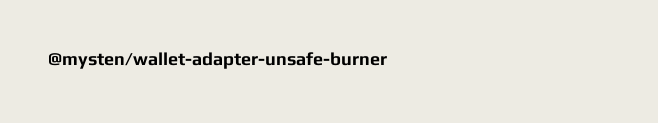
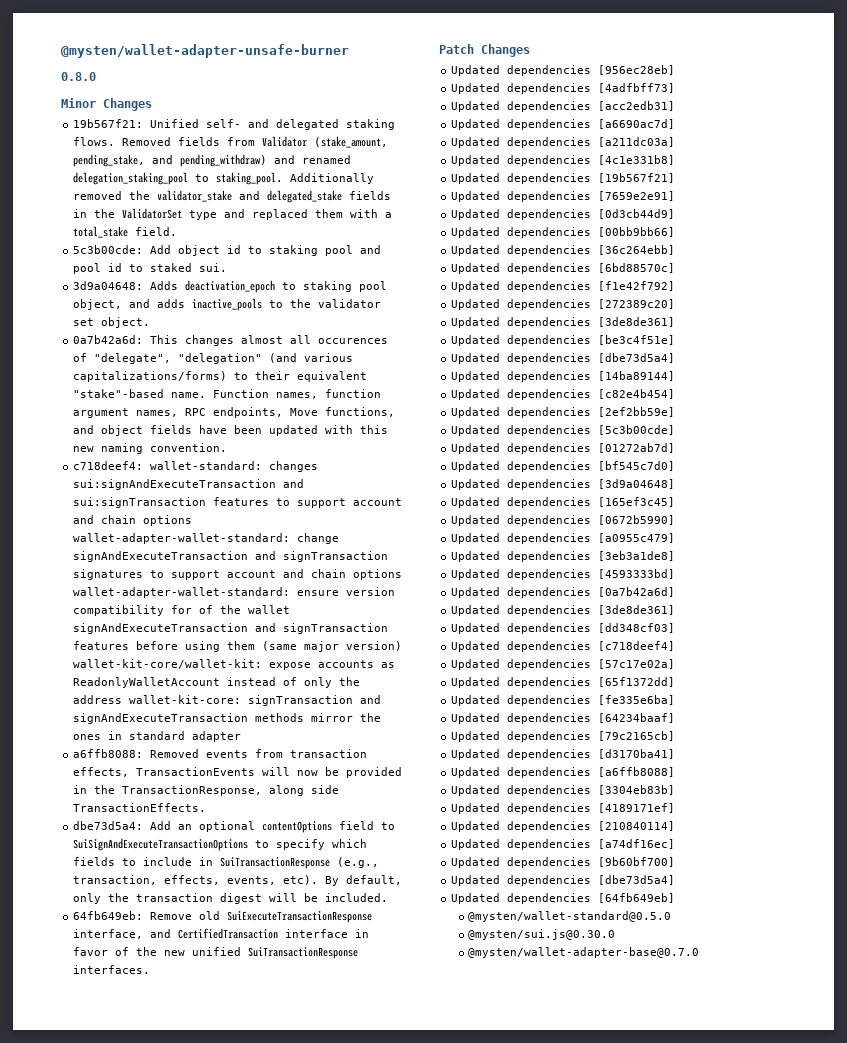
+ 0.8.0
+ Minor Changes
+ 19b567f21: Unified self- and delegated staking flows. Removed fields from Validator (stake_amount, pending_stake, and pending_withdraw) and renamed delegation_staking_pool to staking_pool. Additionally removed the validator_stake and delegated_stake fields in the ValidatorSet type and replaced them with a total_stake field.
+ 5c3b00cde: Add object id to staking pool and pool id to staked sui.
+ 3d9a04648: Adds deactivation_epoch to staking pool object, and adds inactive_pools to the validator set object.
+ 0a7b42a6d: This changes almost all occurences of "delegate", "delegation" (and various capitalizations/forms) to their equivalent "stake"-based name. Function names, function argument names, RPC endpoints, Move functions, and object fields have been updated with this new naming convention.
+ c718deef4: wallet-standard: changes sui:signAndExecuteTransaction and sui:signTransaction features to support account and chain options wallet-adapter-wallet-standard: change signAndExecuteTransaction and signTransaction signatures to support account and chain options wallet-adapter-wallet-standard: ensure version compatibility for of the wallet signAndExecuteTransaction and signTransaction features before using them (same major version) wallet-kit-core/wallet-kit: expose accounts as ReadonlyWalletAccount instead of only the address wallet-kit-core: signTransaction and signAndExecuteTransaction methods mirror the ones in standard adapter
+ a6ffb8088: Removed events from transaction effects, TransactionEvents will now be provided in the TransactionResponse, along side TransactionEffects.
+ dbe73d5a4: Add an optional contentOptions field to SuiSignAndExecuteTransactionOptions to specify which fields to include in SuiTransactionResponse (e.g., transaction, effects, events, etc). By default, only the transaction digest will be included.
+ 64fb649eb: Remove old SuiExecuteTransactionResponse interface, and CertifiedTransaction interface in favor of the new unified SuiTransactionResponse interfaces.
+ Patch Changes
+ Updated dependencies [956ec28eb]
+ Updated dependencies [4adfbff73]
+ Updated dependencies [acc2edb31]
+ Updated dependencies [a6690ac7d]
+ Updated dependencies [a211dc03a]
+ Updated dependencies [4c1e331b8]
+ Updated dependencies [19b567f21]
+ Updated dependencies [7659e2e91]
+ Updated dependencies [0d3cb44d9]
+ Updated dependencies [00bb9bb66]
+ Updated dependencies [36c264ebb]
+ Updated dependencies [6bd88570c]
+ Updated dependencies [f1e42f792]
+ Updated dependencies [272389c20]
+ Updated dependencies [3de8de361]
+ Updated dependencies [be3c4f51e]
+ Updated dependencies [dbe73d5a4]
+ Updated dependencies [14ba89144]
+ Updated dependencies [c82e4b454]
+ Updated dependencies [2ef2bb59e]
+ Updated dependencies [5c3b00cde]
+ Updated dependencies [01272ab7d]
+ Updated dependencies [bf545c7d0]
+ Updated dependencies [3d9a04648]
+ Updated dependencies [165ef3c45]
+ Updated dependencies [0672b5990]
+ Updated dependencies [a0955c479]
+ Updated dependencies [3eb3a1de8]
+ Updated dependencies [4593333bd]
+ Updated dependencies [0a7b42a6d]
+ Updated dependencies [3de8de361]
+ Updated dependencies [dd348cf03]
+ Updated dependencies [c718deef4]
+ Updated dependencies [57c17e02a]
+ Updated dependencies [65f1372dd]
+ Updated dependencies [fe335e6ba]
+ Updated dependencies [64234baaf]
+ Updated dependencies [79c2165cb]
+ Updated dependencies [d3170ba41]
+ Updated dependencies [a6ffb8088]
+ Updated dependencies [3304eb83b]
+ Updated dependencies [4189171ef]
+ Updated dependencies [210840114]
+ Updated dependencies [a74df16ec]
+ Updated dependencies [9b60bf700]
+ Updated dependencies [dbe73d5a4]
+ Updated dependencies [64fb649eb]
+ @mysten/wallet-standard@0.5.0
+ @mysten/sui.js@0.30.0
+ @mysten/wallet-adapter-base@0.7.0

